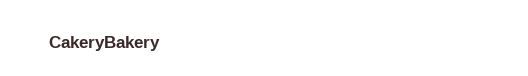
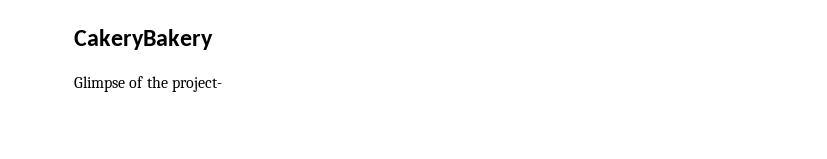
+ Glimpse of the project-

